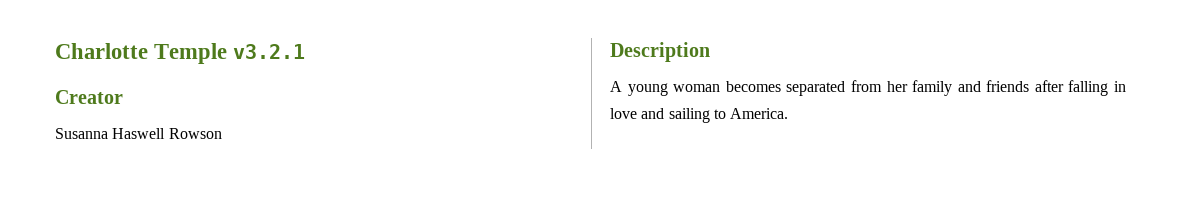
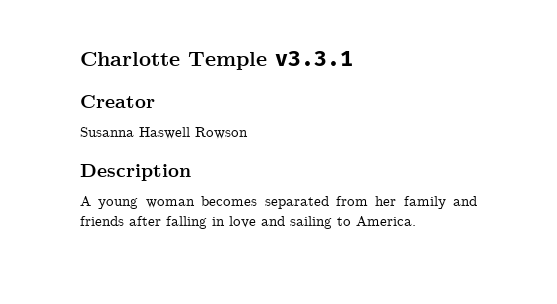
- Charlotte Temple v3.2.1
+ Charlotte Temple v3.3.1

